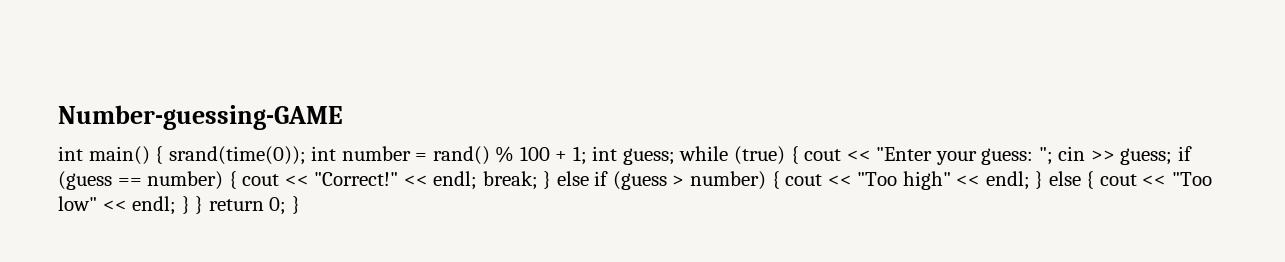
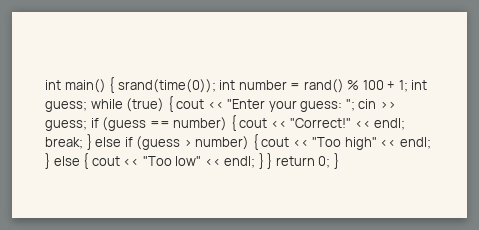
- Number-guessing-GAME

